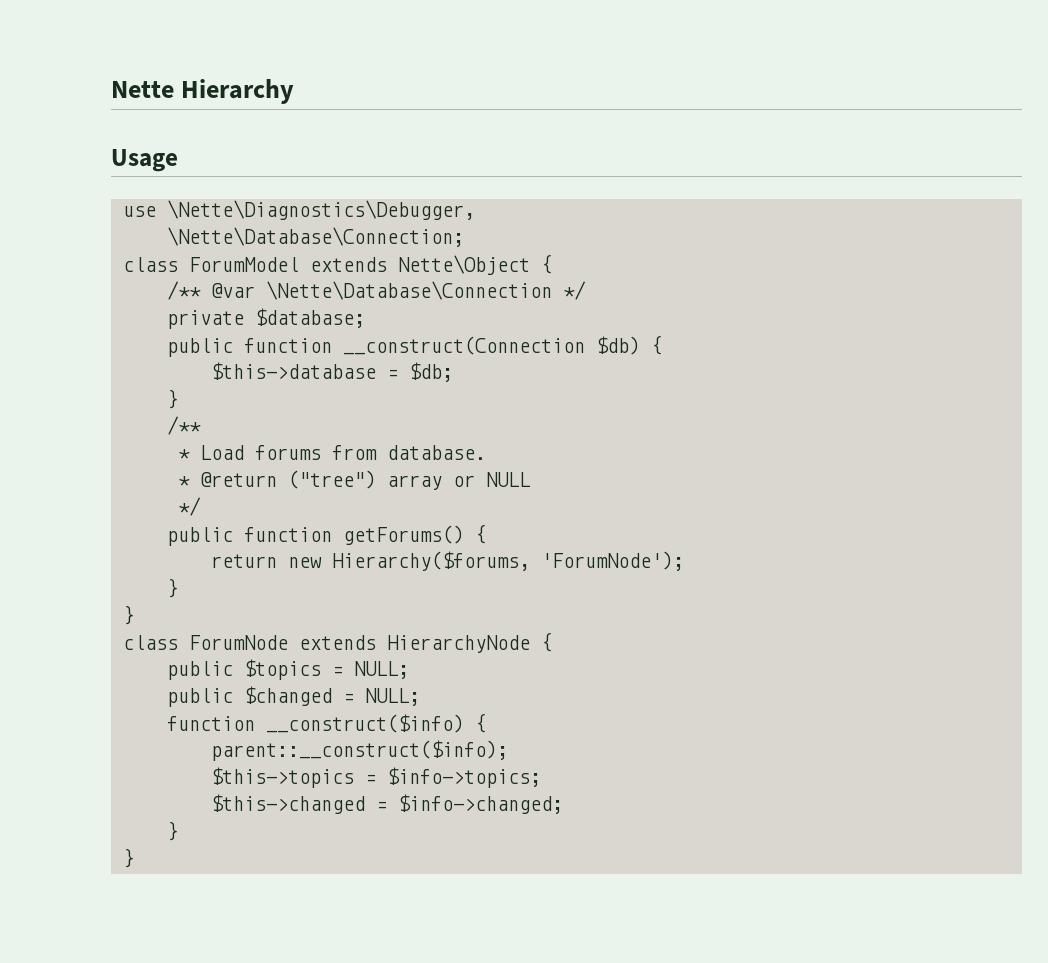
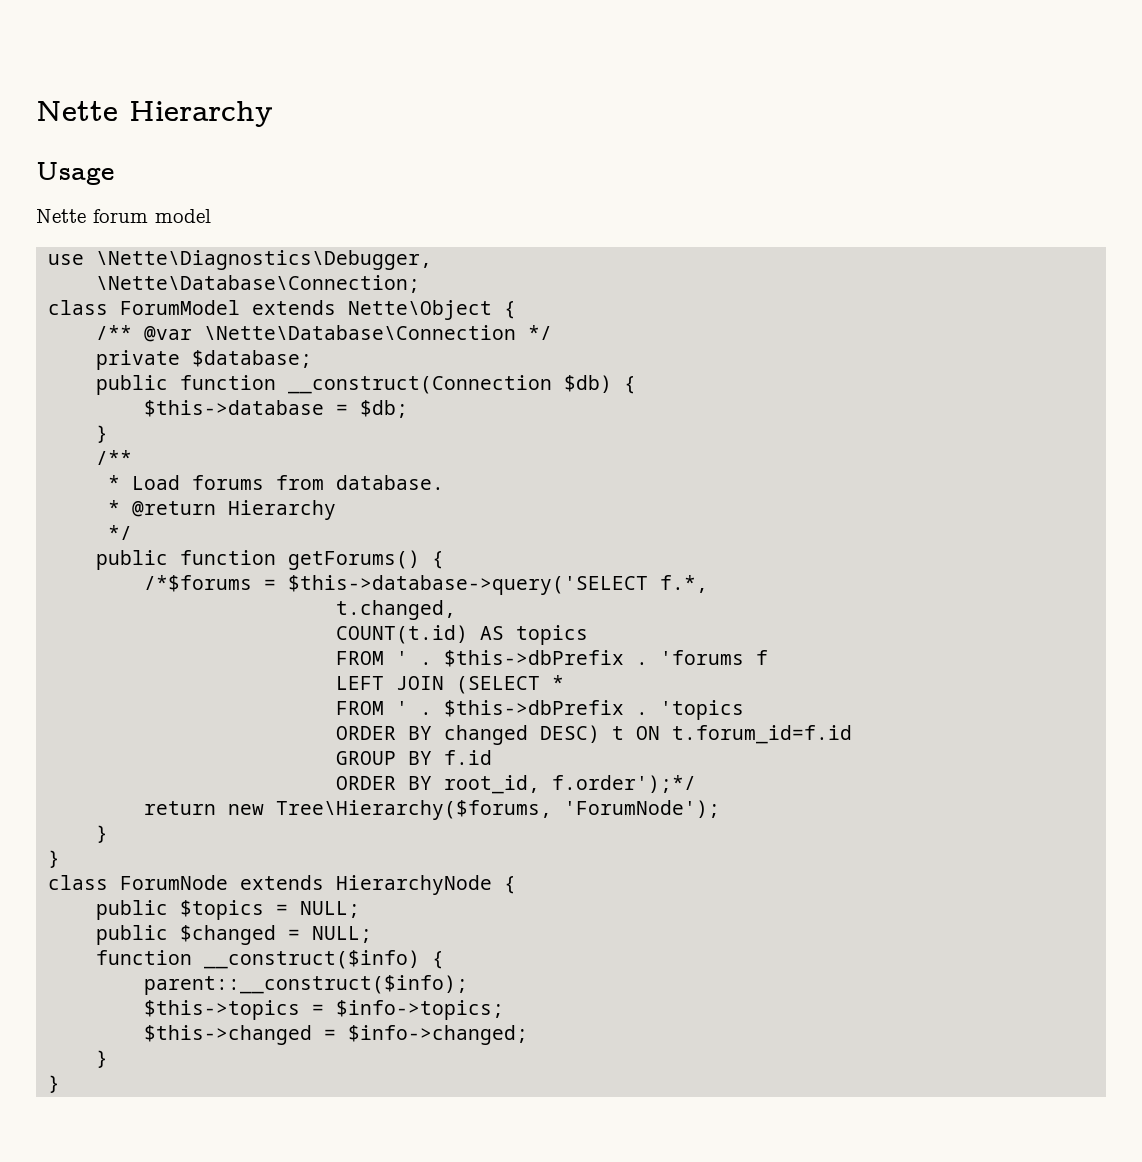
+ Nette forum model
- * @return ("tree") array or NULL
+ * @return Hierarchy
+ /*$forums = $this->database->query('SELECT f.*,
+ t.changed,
+ COUNT(t.id) AS topics
+ FROM ' . $this->dbPrefix . 'forums f
+ LEFT JOIN (SELECT *
+ FROM ' . $this->dbPrefix . 'topics
+ ORDER BY changed DESC) t ON t.forum_id=f.id
+ GROUP BY f.id
+ ORDER BY root_id, f.order');*/
- return new Hierarchy($forums, 'ForumNode');
+ return new Tree\Hierarchy($forums, 'ForumNode');

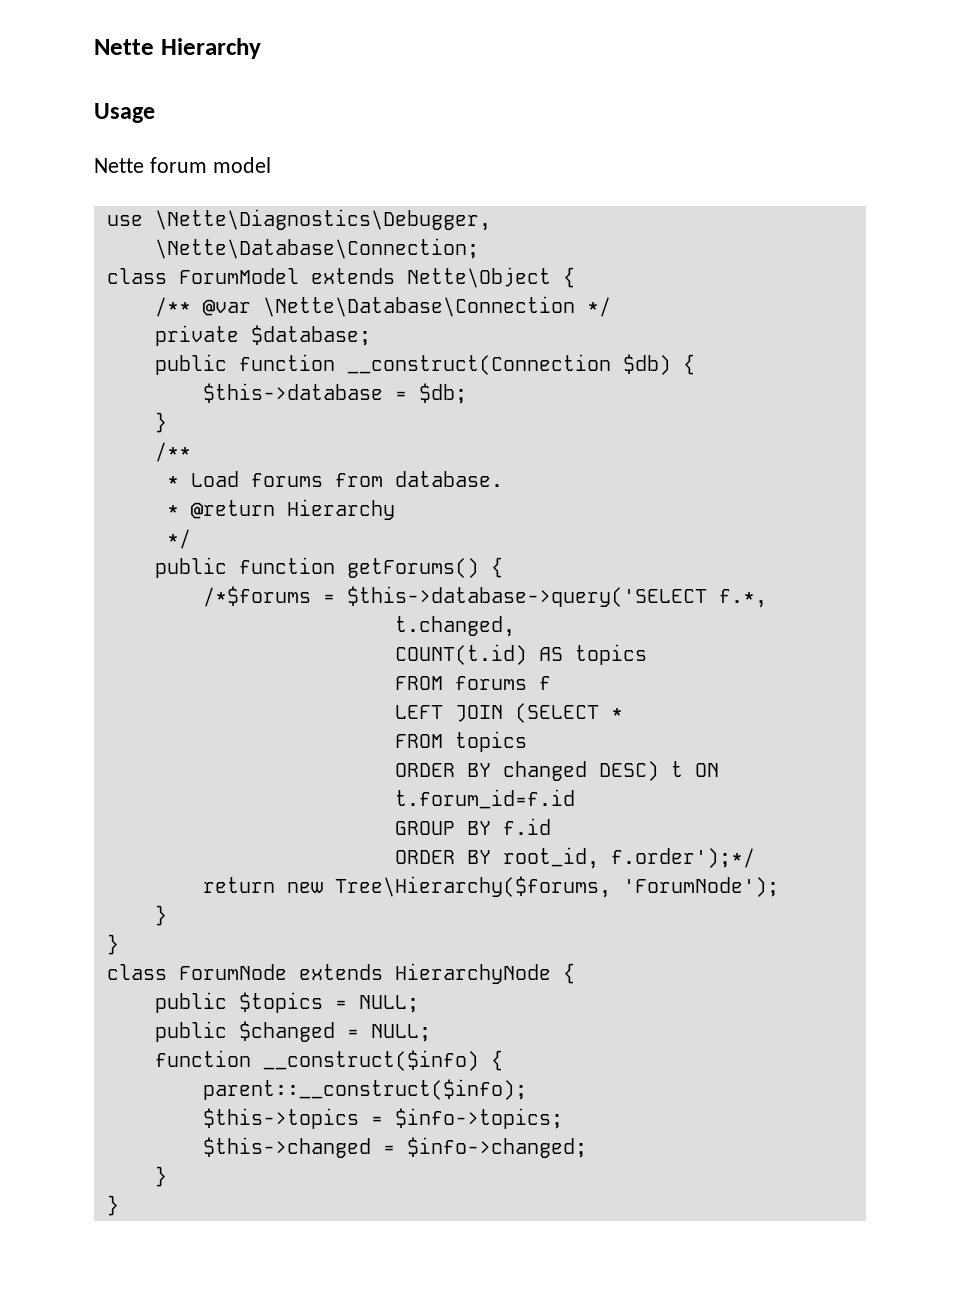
- FROM ' . $this->dbPrefix . 'forums f
+ FROM forums f
- FROM ' . $this->dbPrefix . 'topics
+ FROM topics

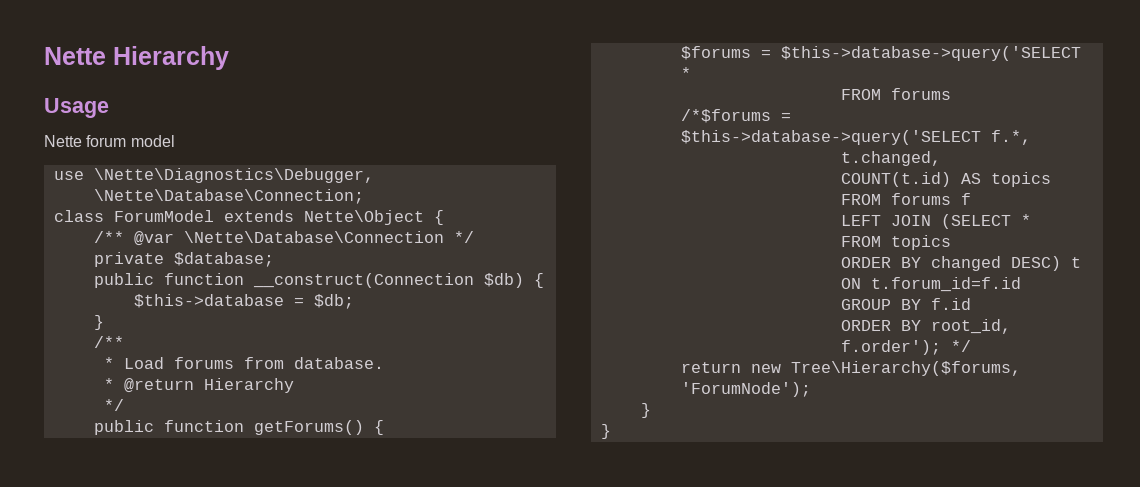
+ $forums = $this->database->query('SELECT *
+ FROM forums
- ORDER BY root_id, f.order');*/
+ ORDER BY root_id, f.order'); */
- class ForumNode extends HierarchyNode {
- public $topics = NULL;
- public $changed = NULL;
- function __construct($info) {
- parent::__construct($info);
- $this->topics = $info->topics;
- $this->changed = $info->changed;
- }
- }

